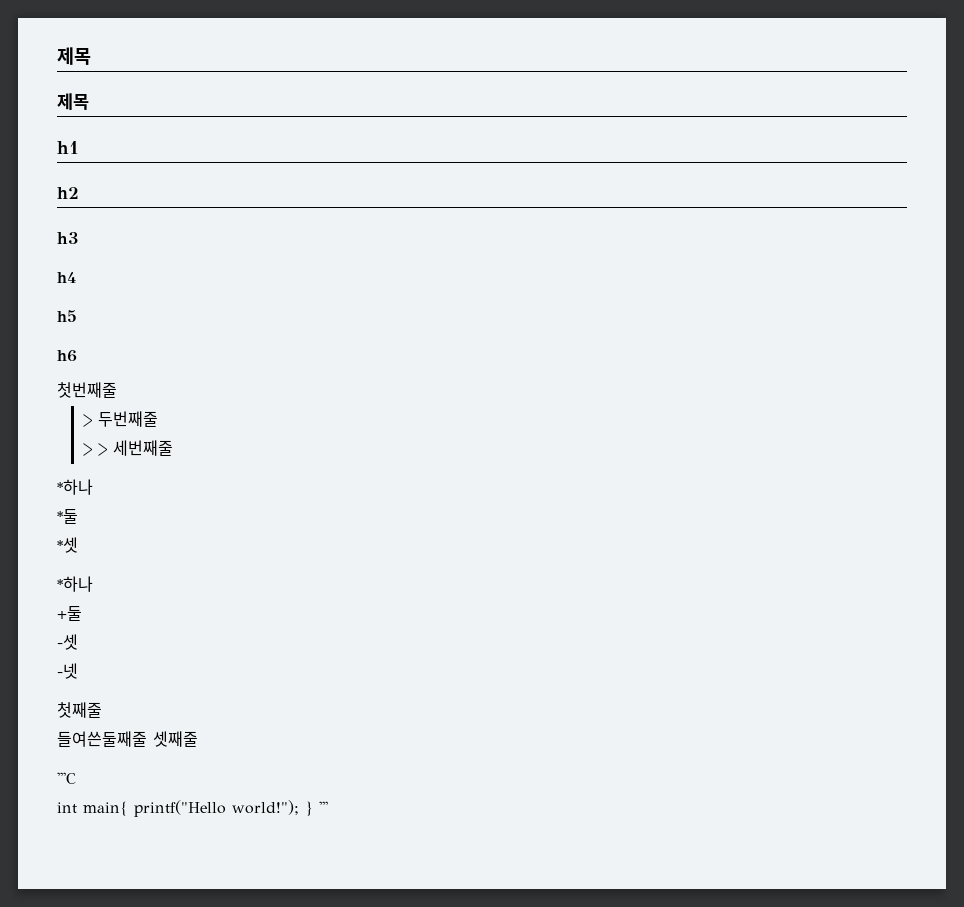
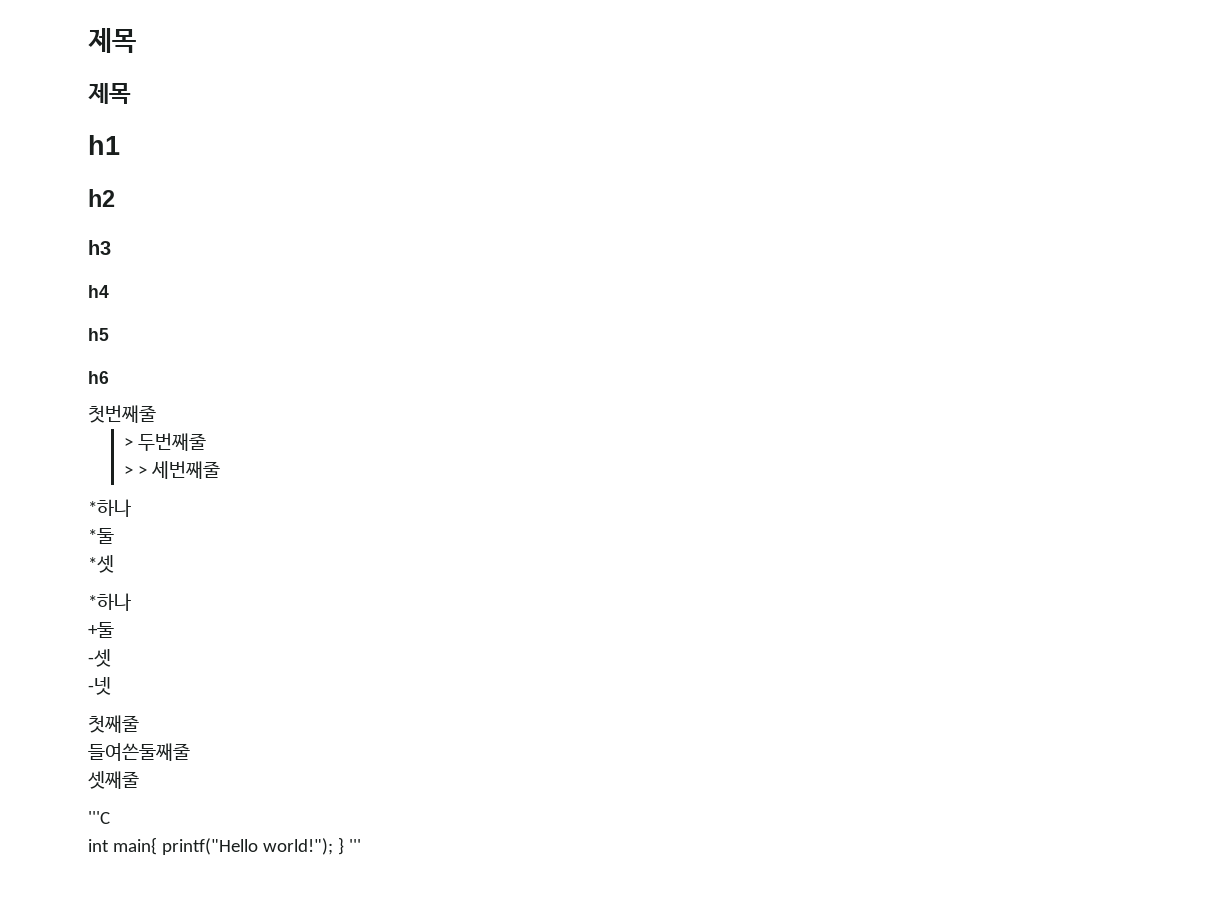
- 들여쓴둘째줄 셋째줄
+ 들여쓴둘째줄
+ 셋째줄

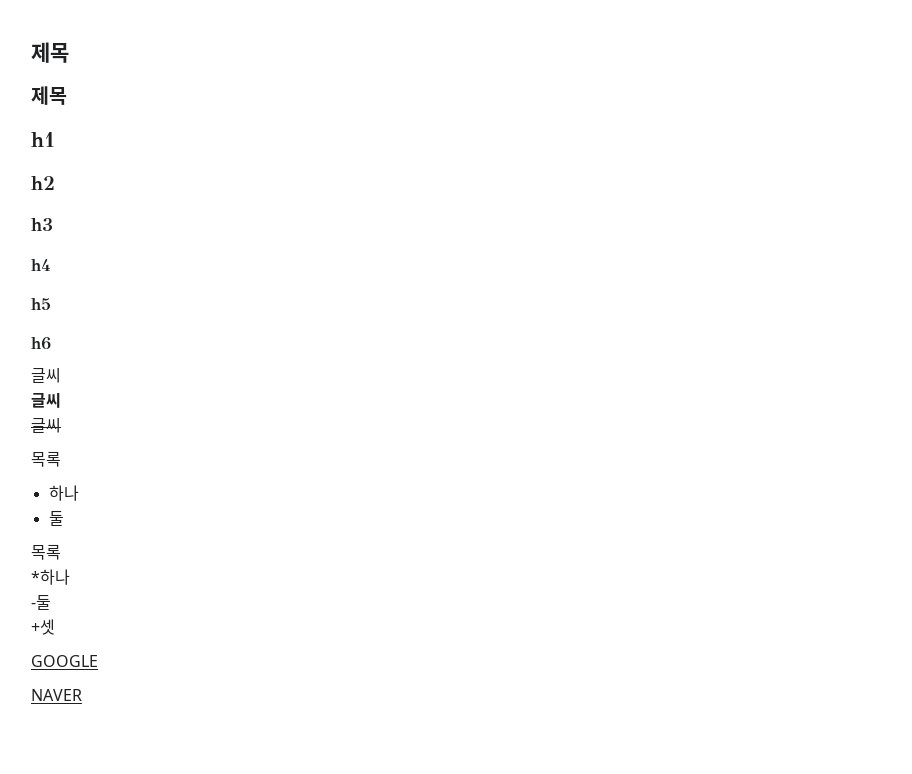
  h6
- 첫번째줄
- > 두번째줄
- > > 세번째줄
+ 글씨
+ 글씨
+ 글씨
+ 목록
+ 하나
+ 둘
+ 목록
  *하나
- *둘
- *셋
- *하나
- +둘
- -셋
- -넷
- 첫째줄
- 들여쓴둘째줄
- 셋째줄
- '''C
- int main{ printf("Hello world!"); } '''
+ -둘
+ +셋
+ GOOGLE
+ NAVER

